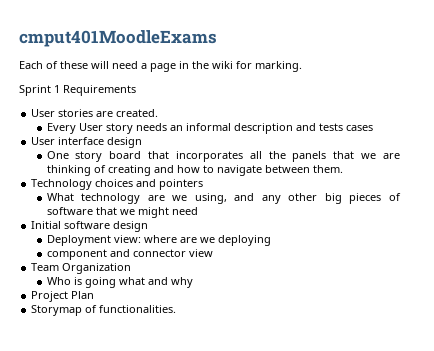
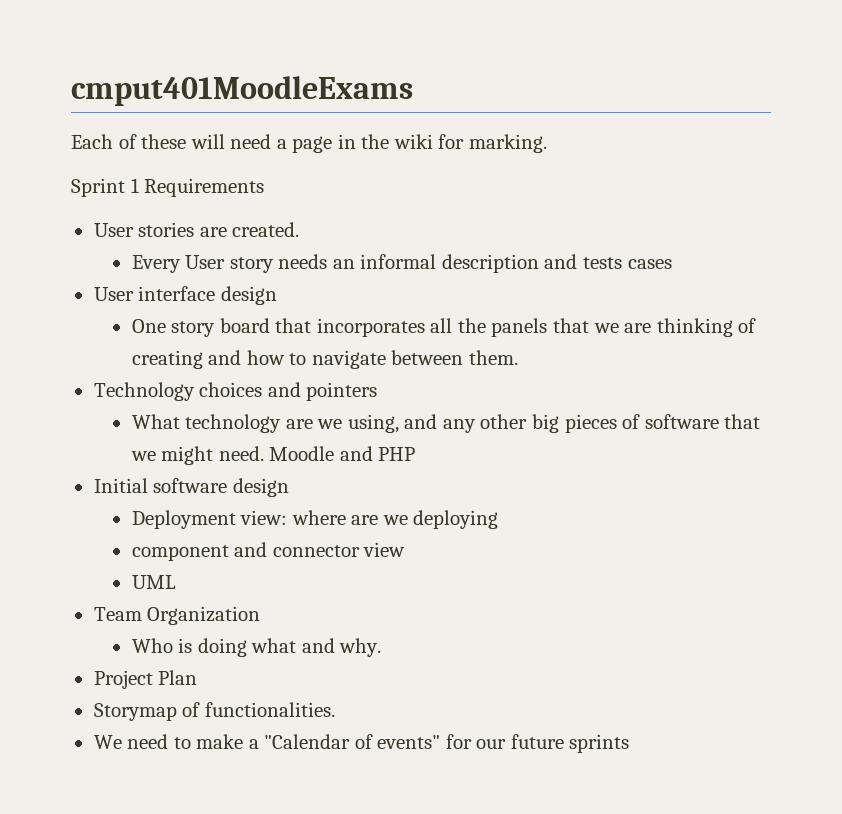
- What technology are we using, and any other big pieces of software that we might need
+ What technology are we using, and any other big pieces of software that we might need. Moodle and PHP
+ UML
- Who is going what and why
+ Who is doing what and why.
+ We need to make a "Calendar of events" for our future sprints

